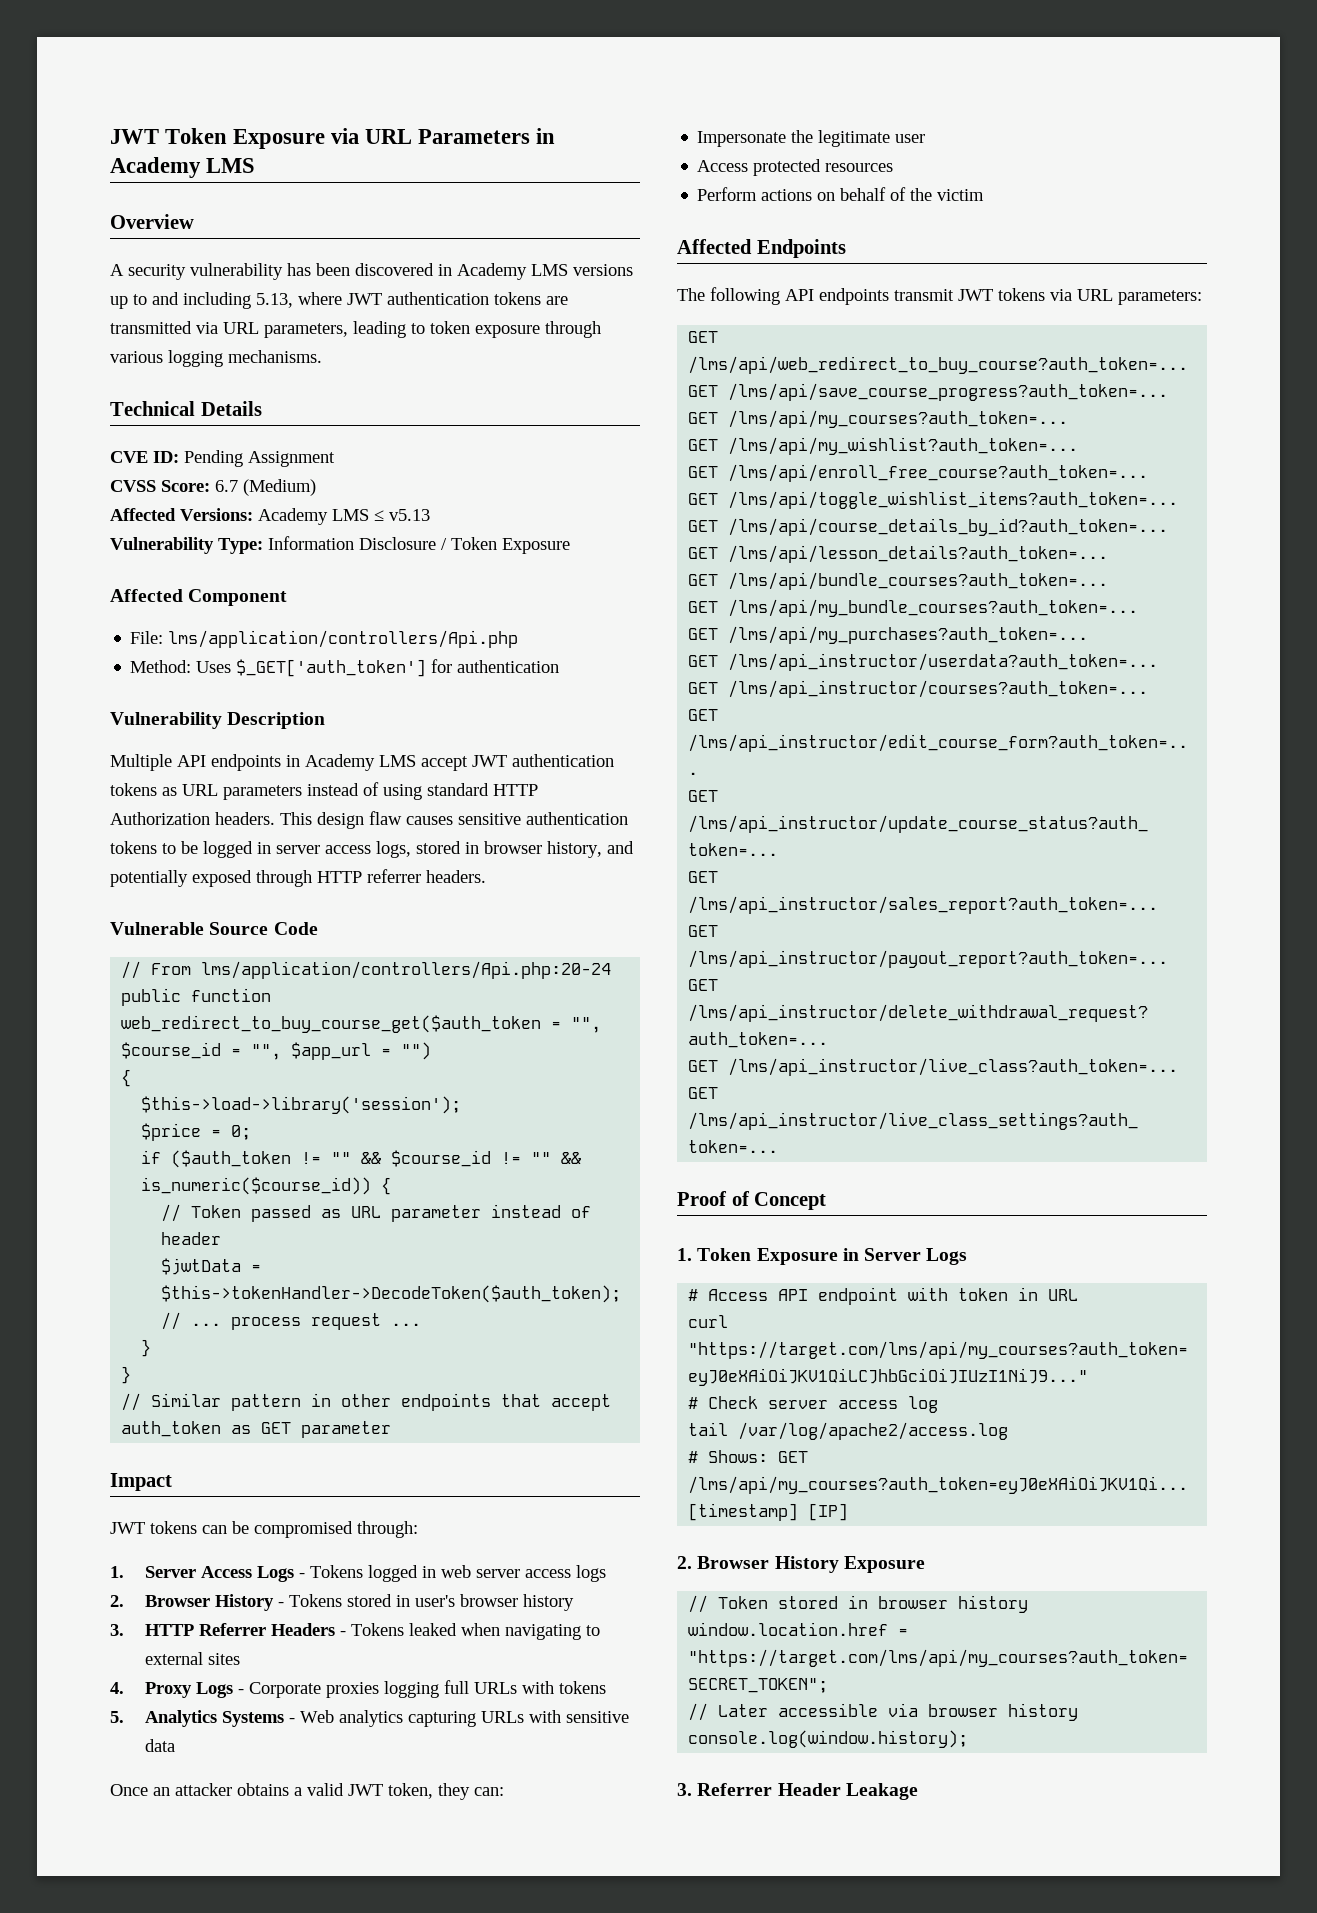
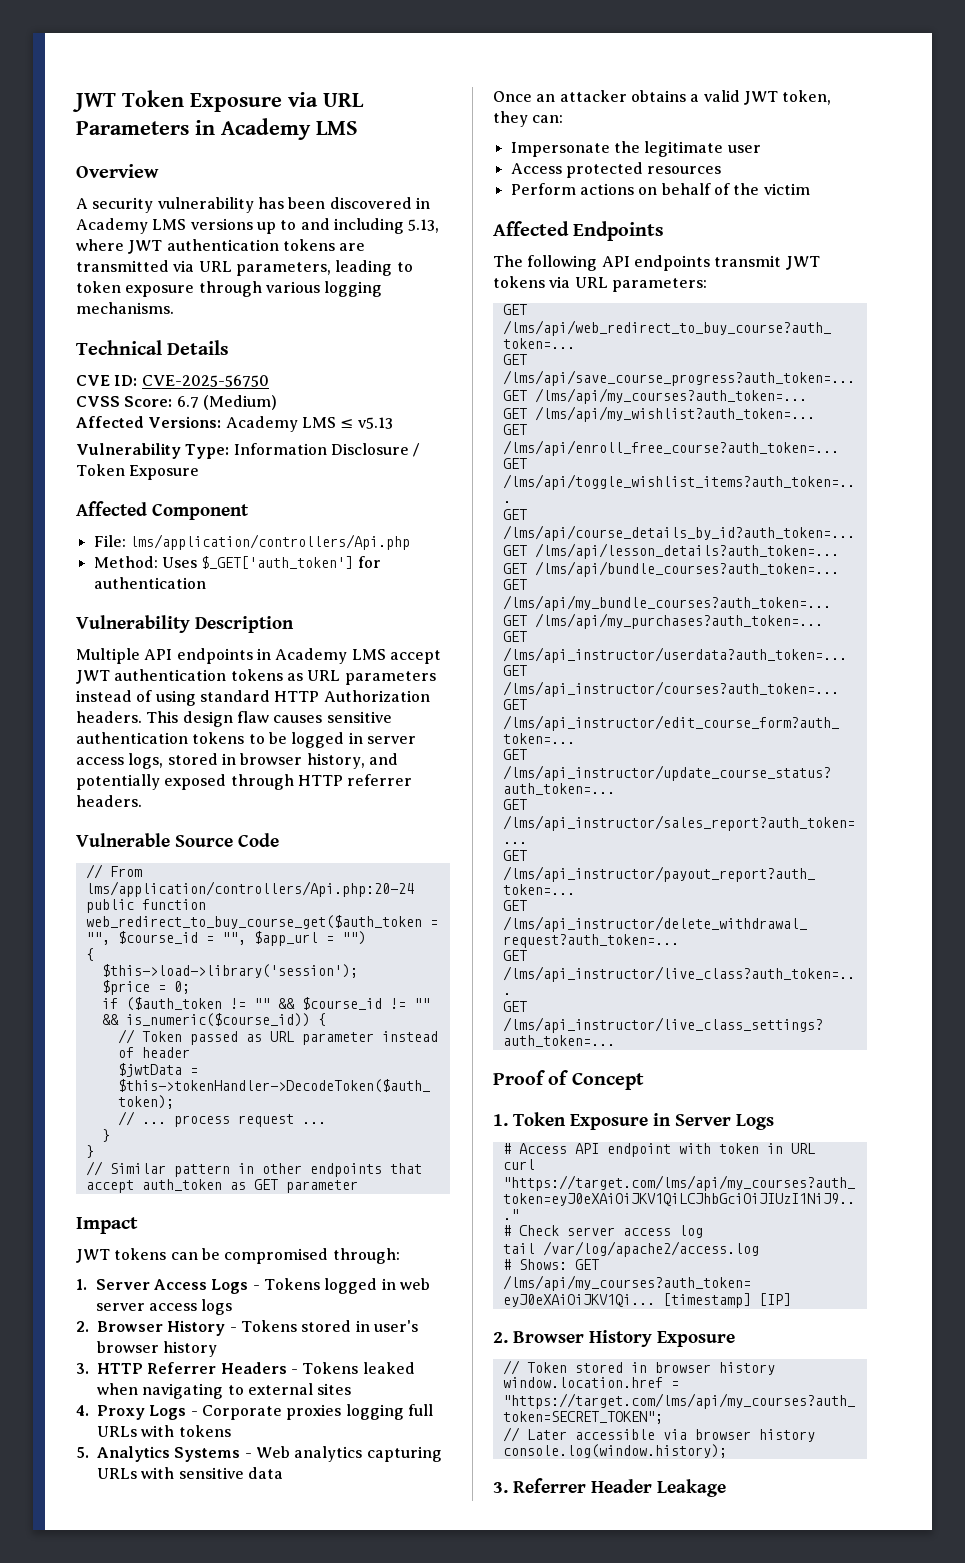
- CVE ID: Pending Assignment
+ CVE ID: CVE-2025-56750

